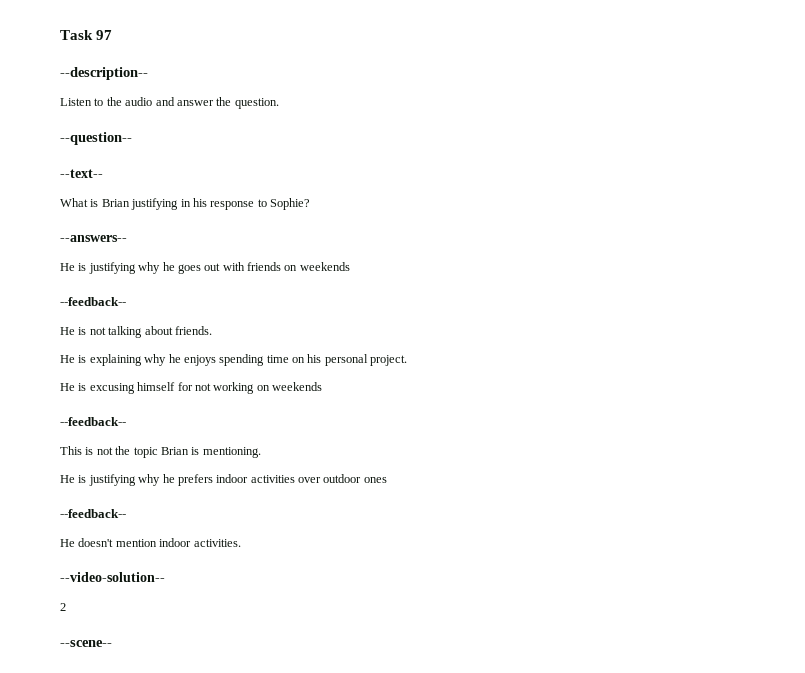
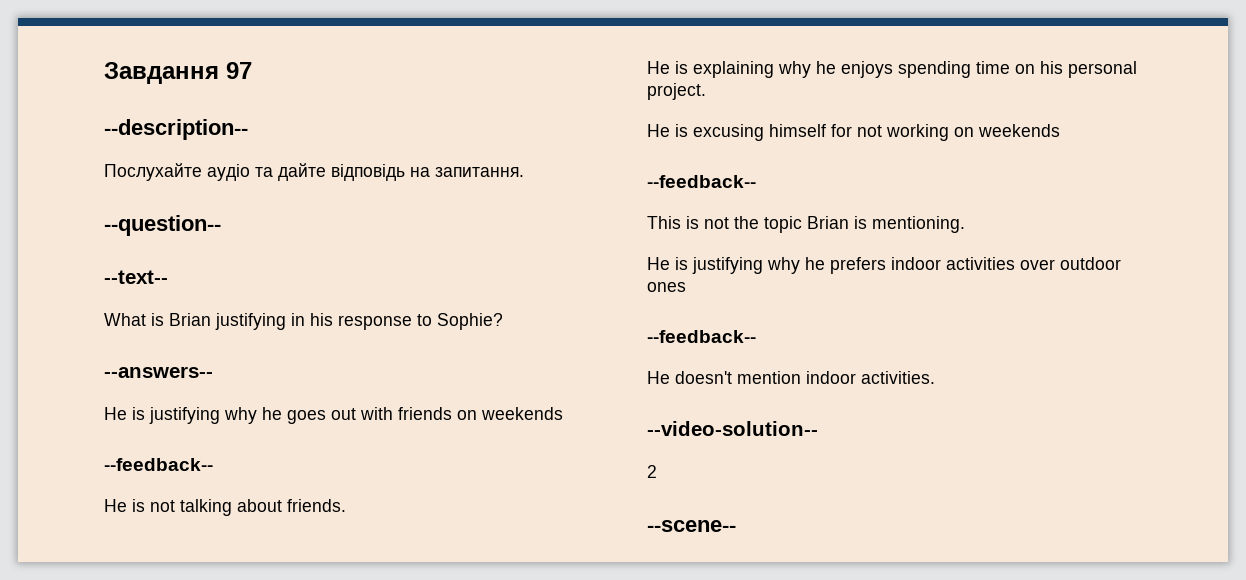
- Task 97
+ Завдання 97
- Listen to the audio and answer the question.
+ Послухайте аудіо та дайте відповідь на запитання.

